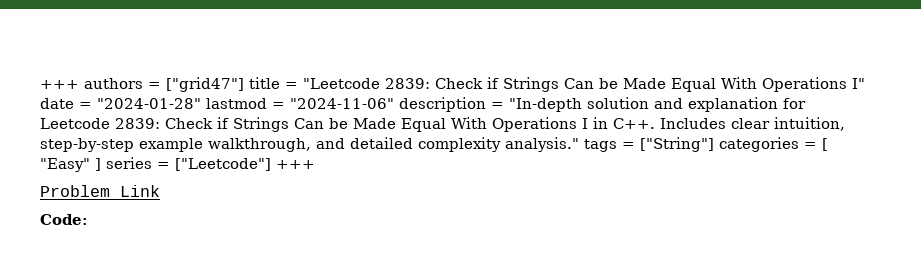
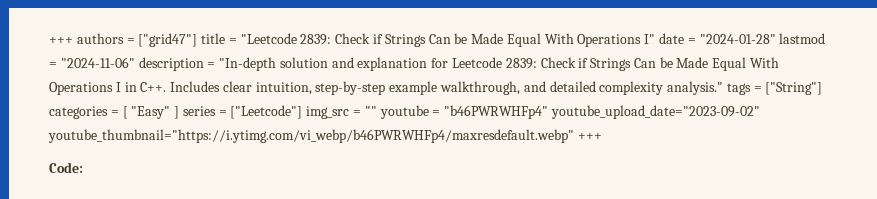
- Check if Strings Can be Made Equal With Operations I in C++. Includes clear intuition, step-by-step example walkthrough, and detailed complexity analysis." tags = ["String"] categories = [ "Easy" ] series = ["Leetcode"] +++
- Problem Link
+ Check if Strings Can be Made Equal With Operations I in C++. Includes clear intuition, step-by-step example walkthrough, and detailed complexity analysis." tags = ["String"] categories = [ "Easy" ] series = ["Leetcode"] img_src = "" youtube = "b46PWRWHFp4" youtube_upload_date="2023-09-02" youtube_thumbnail="https://i.ytimg.com/vi_webp/b46PWRWHFp4/maxresdefault.webp" +++

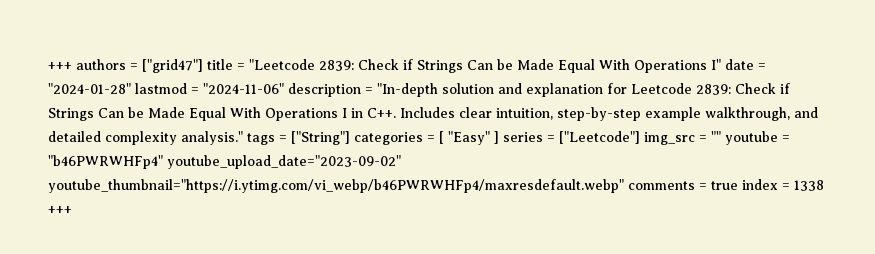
- Check if Strings Can be Made Equal With Operations I in C++. Includes clear intuition, step-by-step example walkthrough, and detailed complexity analysis." tags = ["String"] categories = [ "Easy" ] series = ["Leetcode"] img_src = "" youtube = "b46PWRWHFp4" youtube_upload_date="2023-09-02" youtube_thumbnail="https://i.ytimg.com/vi_webp/b46PWRWHFp4/maxresdefault.webp" +++
- Code:
+ Check if Strings Can be Made Equal With Operations I in C++. Includes clear intuition, step-by-step example walkthrough, and detailed complexity analysis." tags = ["String"] categories = [ "Easy" ] series = ["Leetcode"] img_src = "" youtube = "b46PWRWHFp4" youtube_upload_date="2023-09-02" youtube_thumbnail="https://i.ytimg.com/vi_webp/b46PWRWHFp4/maxresdefault.webp" comments = true index = 1338 +++

